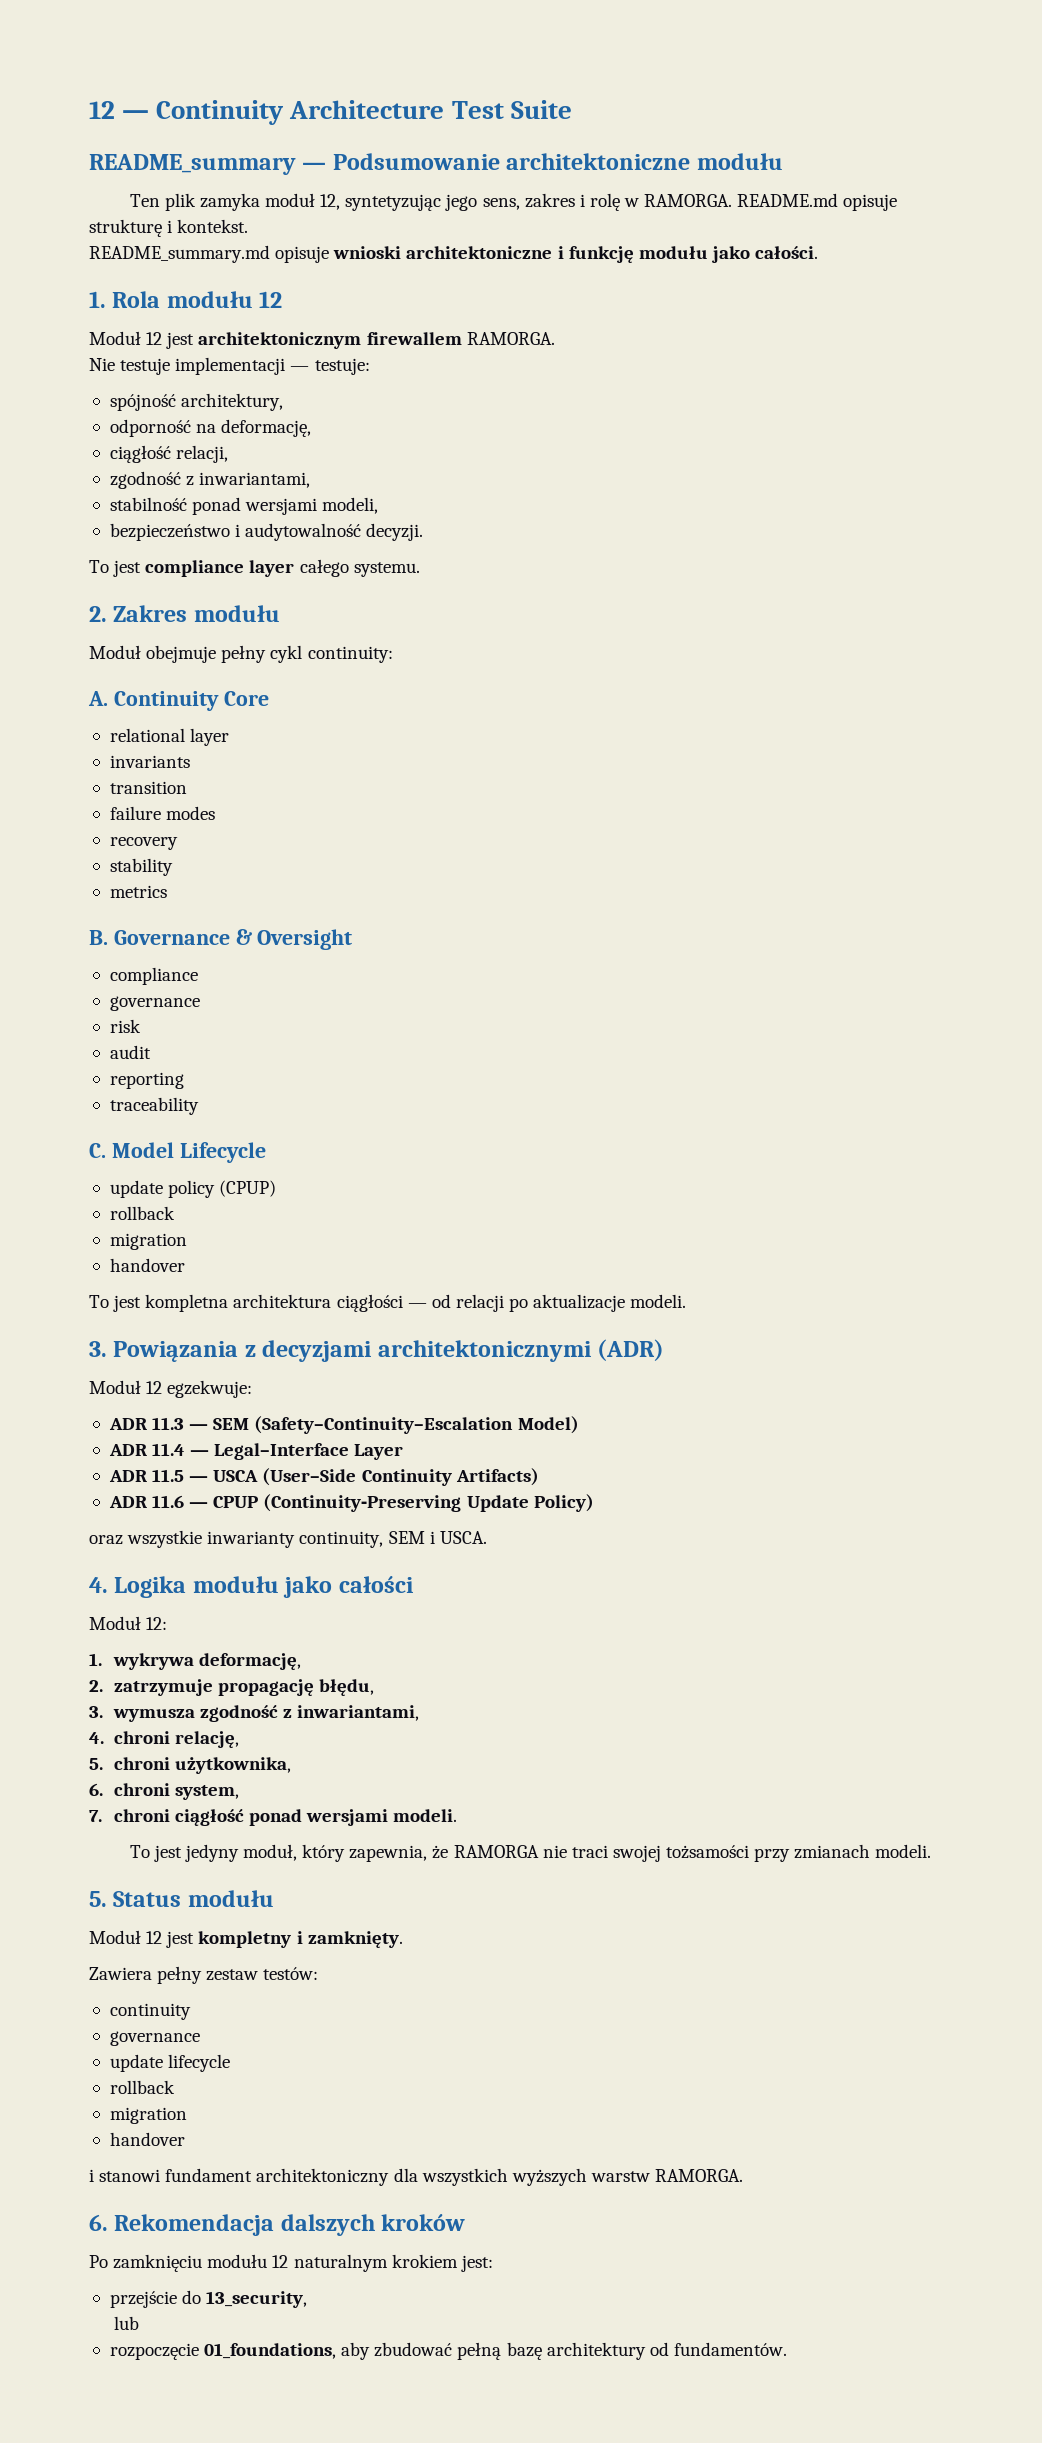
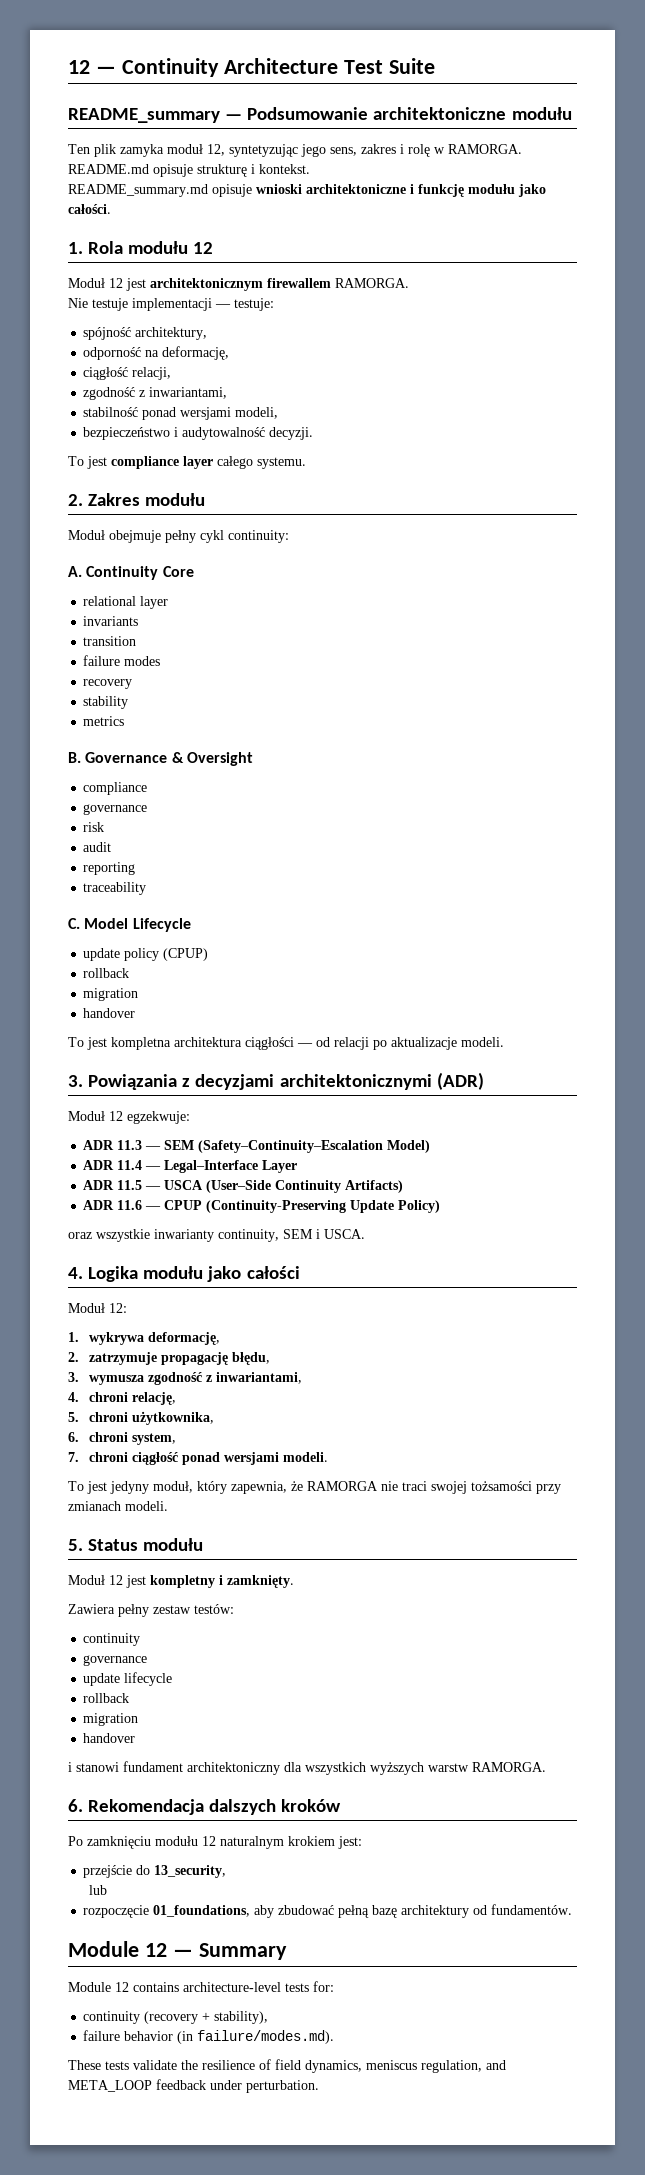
+ Module 12 — Summary
+ Module 12 contains architecture-level tests for:
+ continuity (recovery + stability),
+ failure behavior (in failure/modes.md).
+ These tests validate the resilience of field dynamics, meniscus regulation, and META_LOOP feedback under perturbation.

